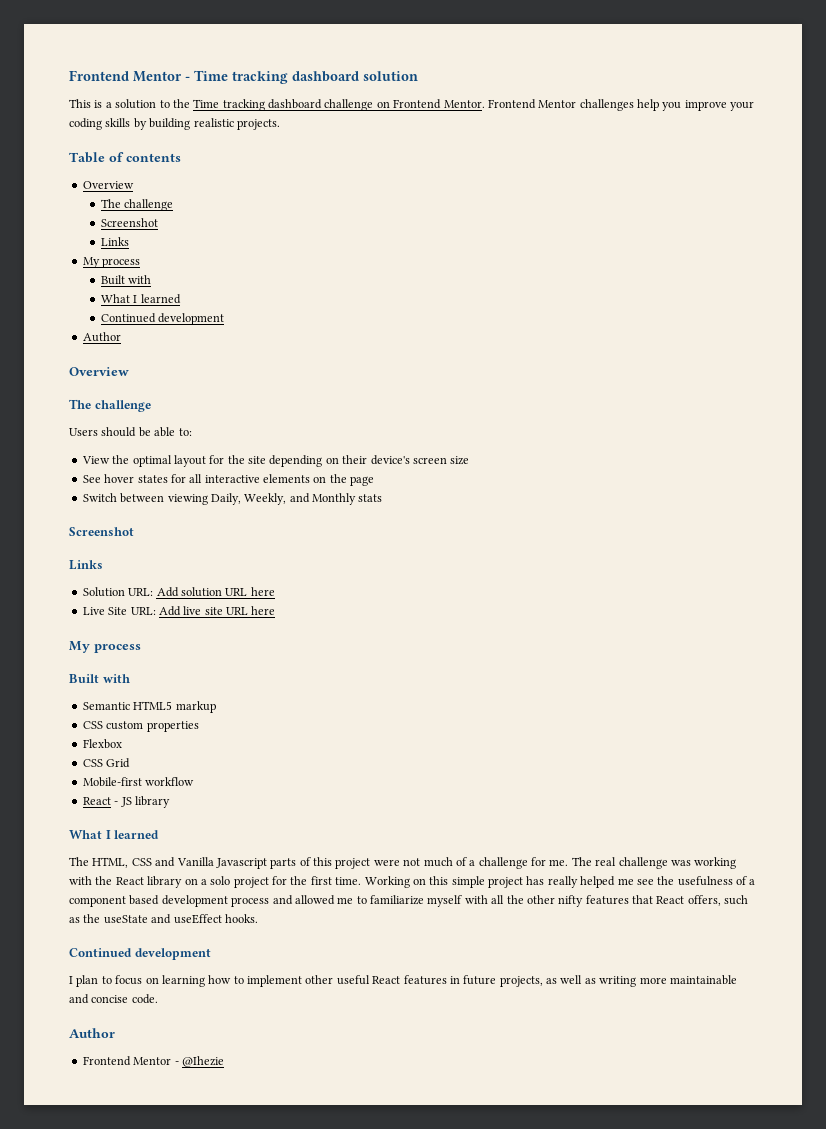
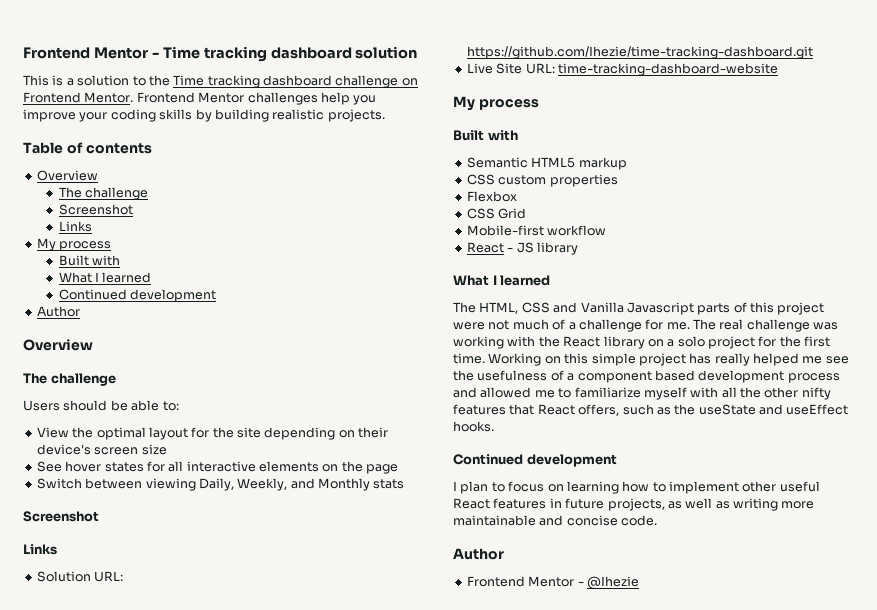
- Solution URL: Add solution URL here
+ Solution URL: https://github.com/Ihezie/time-tracking-dashboard.git
- Live Site URL: Add live site URL here
+ Live Site URL: time-tracking-dashboard-website

